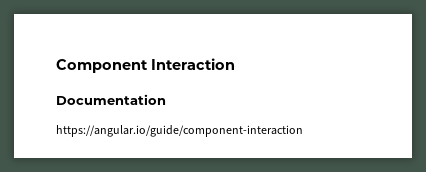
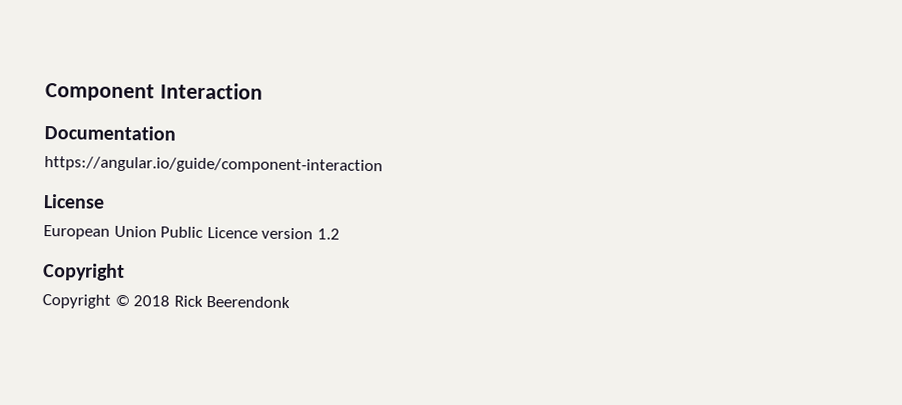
+ License
+ European Union Public Licence version 1.2
+ Copyright
+ Copyright © 2018 Rick Beerendonk

